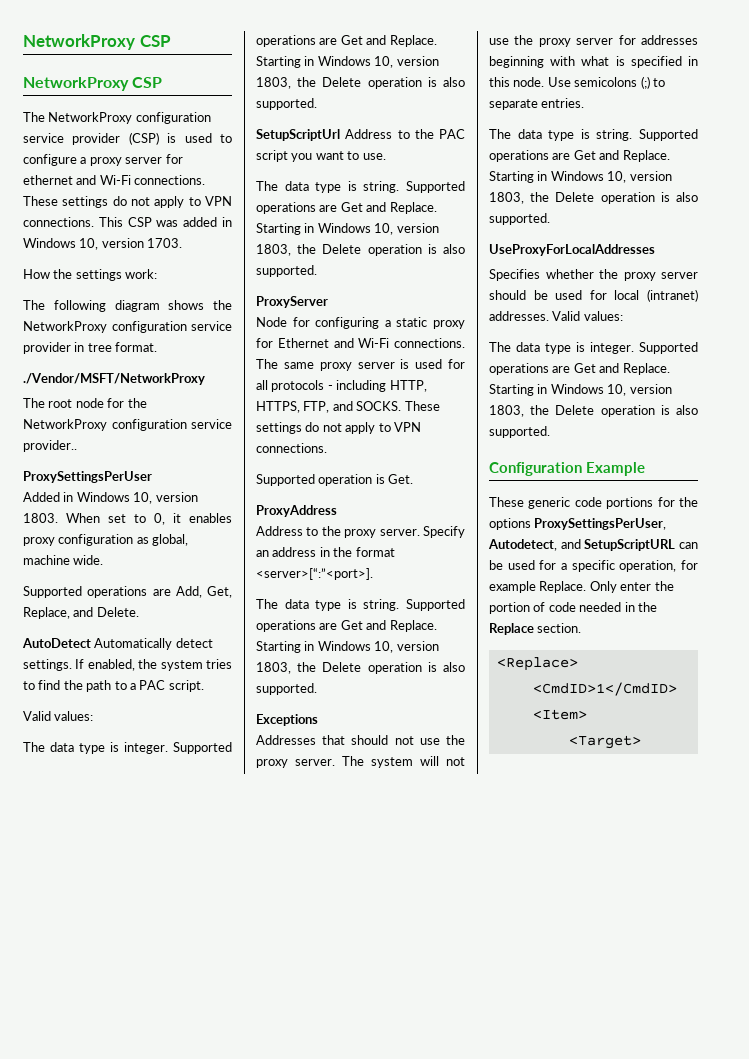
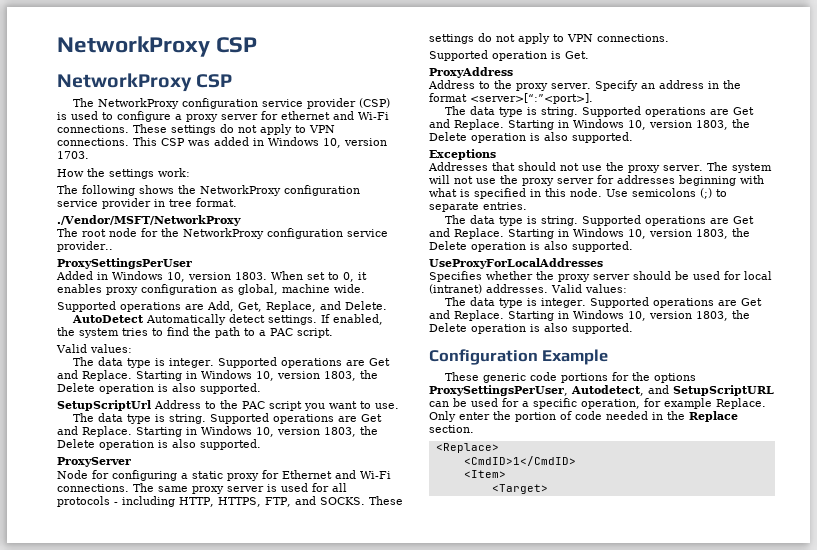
- The following diagram shows the NetworkProxy configuration service provider in tree format.
+ The following shows the NetworkProxy configuration service provider in tree format.

